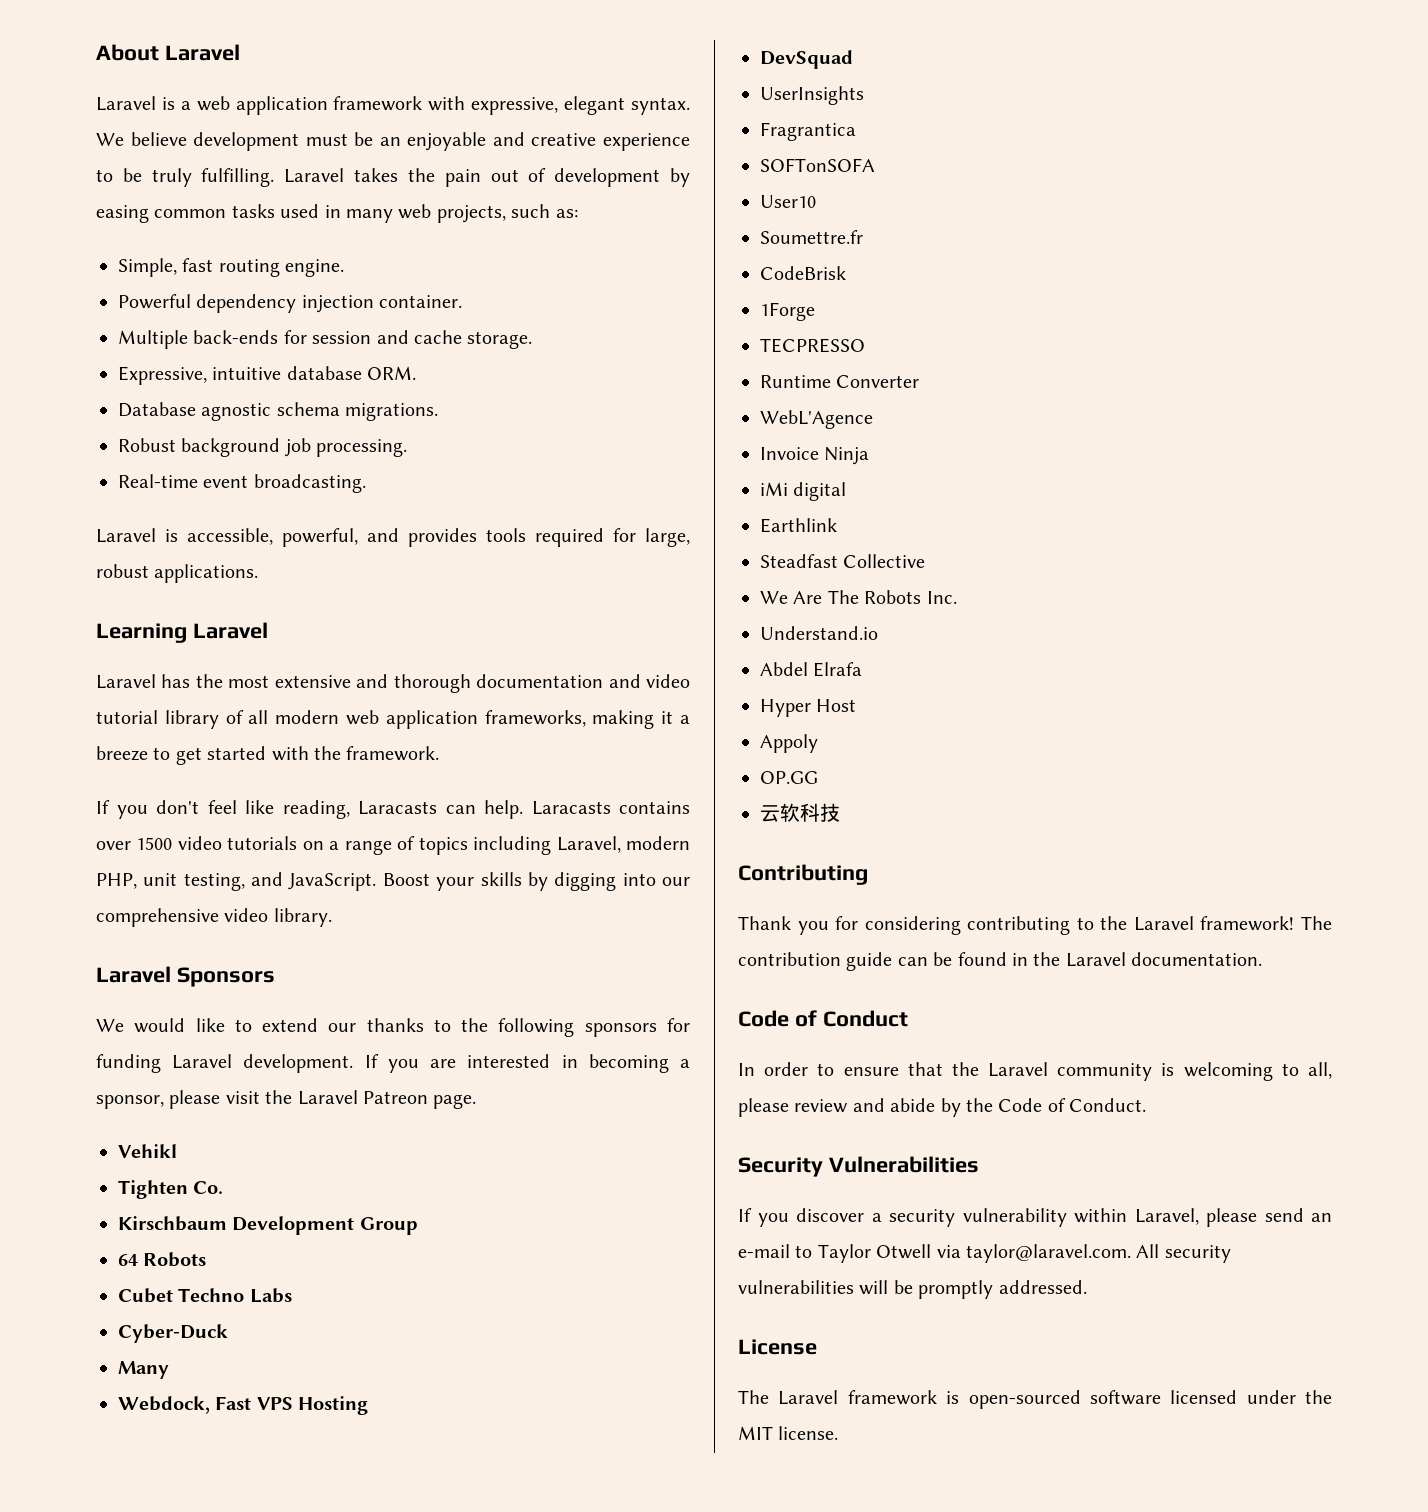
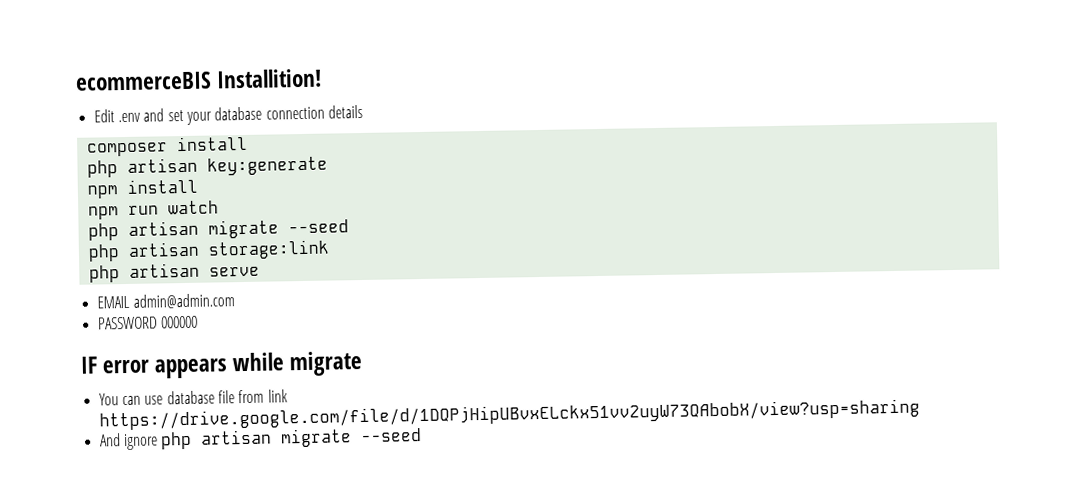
- About Laravel
- Laravel is a web application framework with expressive, elegant syntax. We believe development must be an enjoyable and creative experience to be truly fulfilling. Laravel takes the pain out of development by easing common tasks used in many web projects, such as:
- Simple, fast routing engine.
- Powerful dependency injection container.
- Multiple back-ends for session and cache storage.
- Expressive, intuitive database ORM.
- Database agnostic schema migrations.
- Robust background job processing.
- Real-time event broadcasting.
- Laravel is accessible, powerful, and provides tools required for large, robust applications.
- Learning Laravel
- Laravel has the most extensive and thorough documentation and video tutorial library of all modern web application frameworks, making it a breeze to get started with the framework.
- If you don't feel like reading, Laracasts can help. Laracasts contains over 1500 video tutorials on a range of topics including Laravel, modern PHP, unit testing, and JavaScript. Boost your skills by digging into our comprehensive video library.
- Laravel Sponsors
- We would like to extend our thanks to the following sponsors for funding Laravel development. If you are interested in becoming a sponsor, please visit the Laravel Patreon page.
- Vehikl
- Tighten Co.
- Kirschbaum Development Group
- 64 Robots
- Cubet Techno Labs
- Cyber-Duck
- Many
- Webdock, Fast VPS Hosting
- DevSquad
- UserInsights
- Fragrantica
- SOFTonSOFA
- User10
- Soumettre.fr
- CodeBrisk
- 1Forge
- TECPRESSO
- Runtime Converter
- WebL'Agence
- Invoice Ninja
- iMi digital
- Earthlink
- Steadfast Collective
- We Are The Robots Inc.
- Understand.io
- Abdel Elrafa
- Hyper Host
- Appoly
- OP.GG
- 云软科技
- Contributing
- Thank you for considering contributing to the Laravel framework! The contribution guide can be found in the Laravel documentation.
- Code of Conduct
- In order to ensure that the Laravel community is welcoming to all, please review and abide by the Code of Conduct.
- Security Vulnerabilities
- If you discover a security vulnerability within Laravel, please send an e-mail to Taylor Otwell via taylor@laravel.com. All security vulnerabilities will be promptly addressed.
- License
- The Laravel framework is open-sourced software licensed under the MIT license.
+ ecommerceBIS Installition!
+ Edit .env and set your database connection details
+ composer install
+ php artisan key:generate
+ npm install
+ npm run watch
+ php artisan migrate --seed
+ php artisan storage:link
+ php artisan serve
+ EMAIL admin@admin.com
+ PASSWORD 000000
+ IF error appears while migrate
+ You can use database file from link https://drive.google.com/file/d/1DQPjHipUBvxELckx51vv2uyW73QAbobX/view?usp=sharing
+ And ignore php artisan migrate --seed

